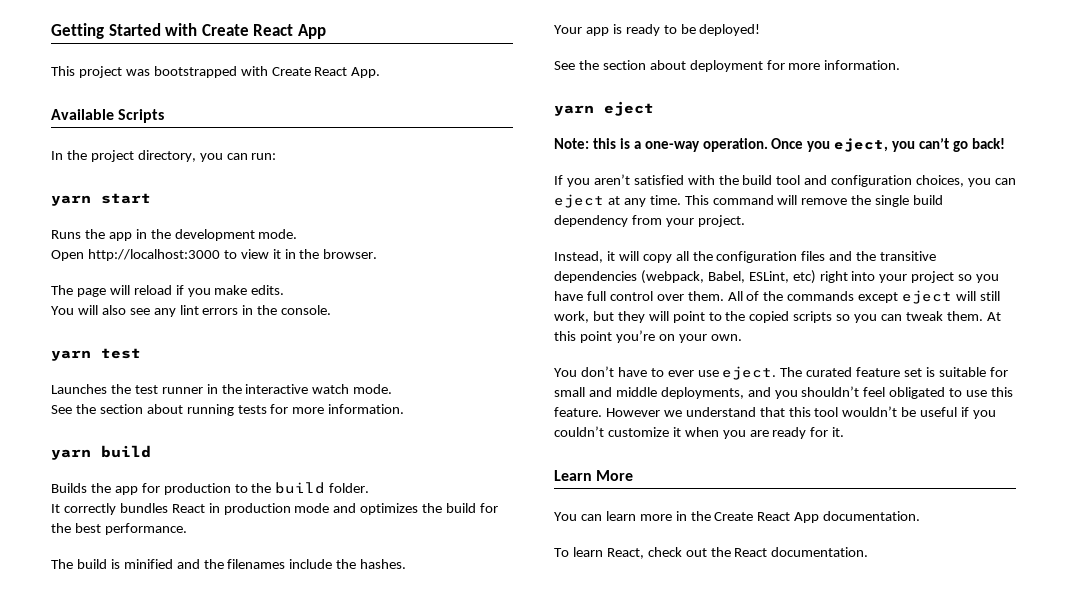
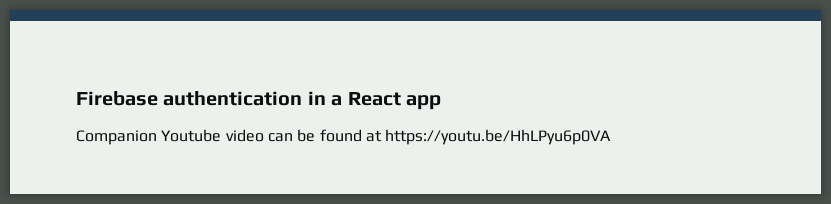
- Getting Started with Create React App
- This project was bootstrapped with Create React App.
- Available Scripts
- In the project directory, you can run:
- yarn start
- Runs the app in the development mode.
- Open http://localhost:3000 to view it in the browser.
- The page will reload if you make edits.
- You will also see any lint errors in the console.
- yarn test
- Launches the test runner in the interactive watch mode.
- See the section about running tests for more information.
- yarn build
- Builds the app for production to the build folder.
- It correctly bundles React in production mode and optimizes the build for the best performance.
- The build is minified and the filenames include the hashes.
- Your app is ready to be deployed!
- See the section about deployment for more information.
- yarn eject
- Note: this is a one-way operation. Once you eject, you can’t go back!
- If you aren’t satisfied with the build tool and configuration choices, you can eject at any time. This command will remove the single build dependency from your project.
- Instead, it will copy all the configuration files and the transitive dependencies (webpack, Babel, ESLint, etc) right into your project so you have full control over them. All of the commands except eject will still work, but they will point to the copied scripts so you can tweak them. At this point you’re on your own.
- You don’t have to ever use eject. The curated feature set is suitable for small and middle deployments, and you shouldn’t feel obligated to use this feature. However we understand that this tool wouldn’t be useful if you couldn’t customize it when you are ready for it.
- Learn More
- You can learn more in the Create React App documentation.
- To learn React, check out the React documentation.
+ Firebase authentication in a React app
+ Companion Youtube video can be found at https://youtu.be/HhLPyu6p0VA

